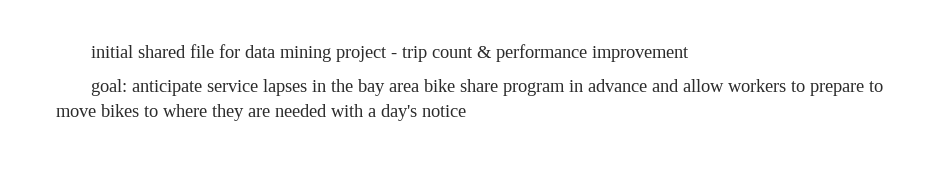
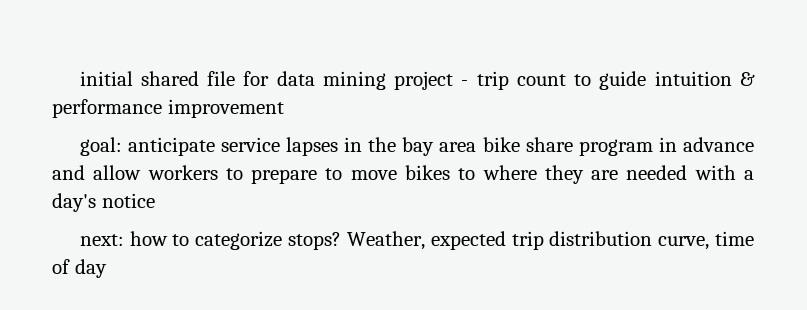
- initial shared file for data mining project - trip count & performance improvement
+ initial shared file for data mining project - trip count to guide intuition & performance improvement
+ next: how to categorize stops? Weather, expected trip distribution curve, time of day

